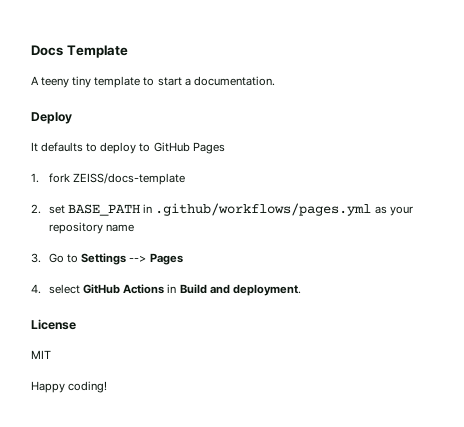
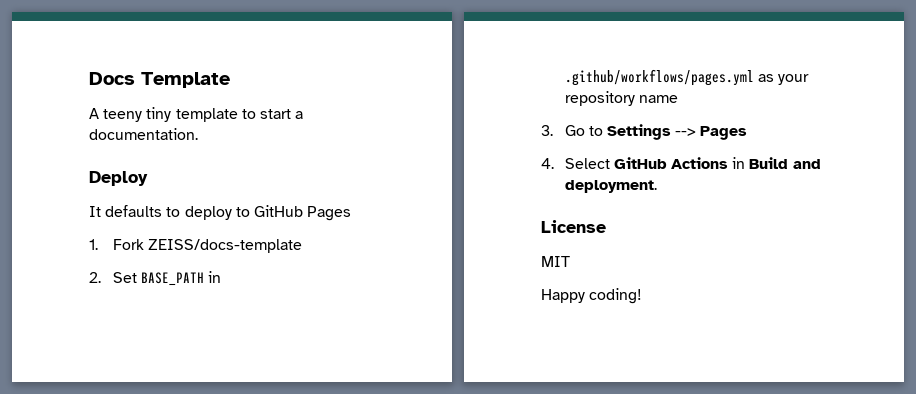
- 1. fork ZEISS/docs-template
+ 1. Fork ZEISS/docs-template
- 2. set BASE_PATH in .github/workflows/pages.yml as your repository name
+ 2. Set BASE_PATH in .github/workflows/pages.yml as your repository name
- 4. select GitHub Actions in Build and deployment.
+ 4. Select GitHub Actions in Build and deployment.

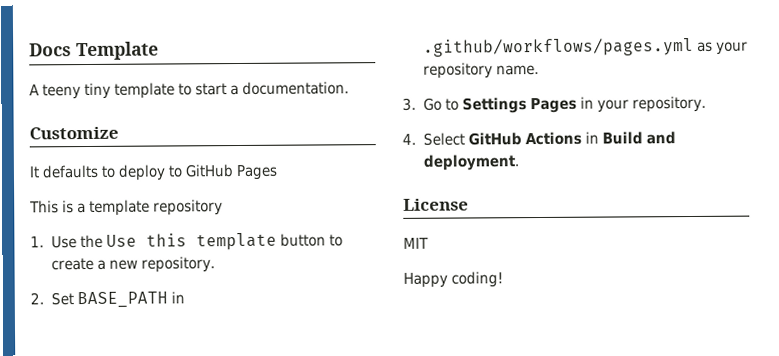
- Deploy
+ Customize
- 1. Fork ZEISS/docs-template
+ This is a template repository
+ 1. Use the Use this template button to create a new repository.
- 2. Set BASE_PATH in .github/workflows/pages.yml as your repository name
+ 2. Set BASE_PATH in .github/workflows/pages.yml as your repository name.
- 3. Go to Settings --> Pages
+ 3. Go to Settings Pages in your repository.

